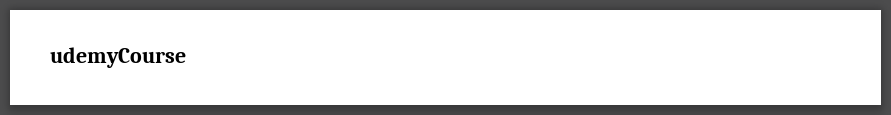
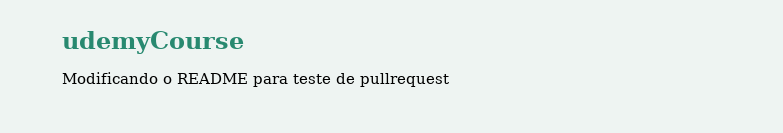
+ Modificando o README para teste de pullrequest

